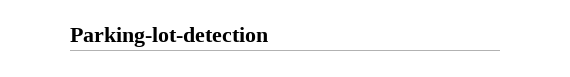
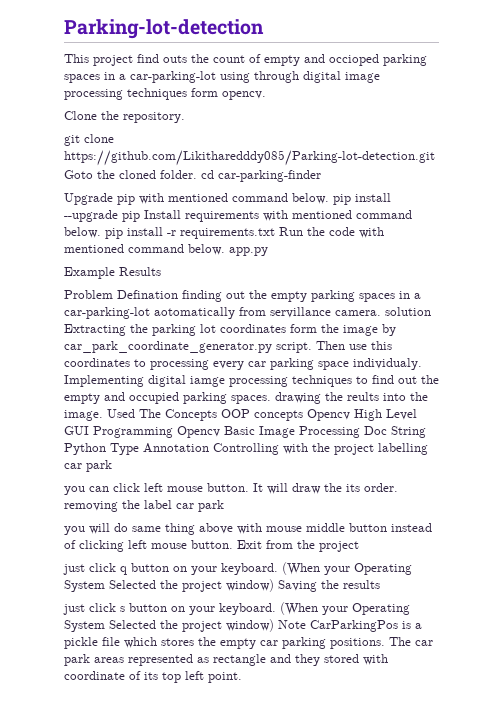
+ This project find outs the count of empty and occioped parking spaces in a car-parking-lot using through digital image processing techniques form opencv.
+ Clone the repository.
+ git clone https://github.com/Likitharedddy085/Parking-lot-detection.git Goto the cloned folder. cd car-parking-finder
+ Upgrade pip with mentioned command below. pip install --upgrade pip Install requirements with mentioned command below. pip install -r requirements.txt Run the code with mentioned command below. app.py
+ Example Results
+ Problem Defination finding out the empty parking spaces in a car-parking-lot aotomatically from servillance camera. solution Extracting the parking lot coordinates form the image by car_park_coordinate_generator.py script. Then use this coordinates to processing every car parking space individualy. Implementing digital iamge processing techniques to find out the empty and occupied parking spaces. drawing the reults into the image. Used The Concepts OOP concepts Opencv High Level GUI Programming Opencv Basic Image Processing Doc String Python Type Annotation Controlling with the project labelling car park
+ you can click left mouse button. It will draw the its order. removing the label car park
+ you will do same thing above with mouse middle button instead of clicking left mouse button. Exit from the project
+ just click q button on your keyboard. (When your Operating System Selected the project window) Saving the results
+ just click s button on your keyboard. (When your Operating System Selected the project window) Note CarParkingPos is a pickle file which stores the empty car parking positions. The car park areas represented as rectangle and they stored with coordinate of its top left point.

